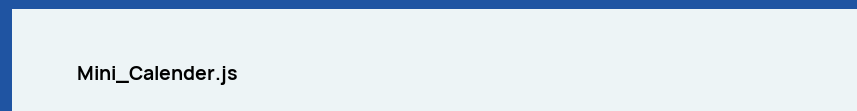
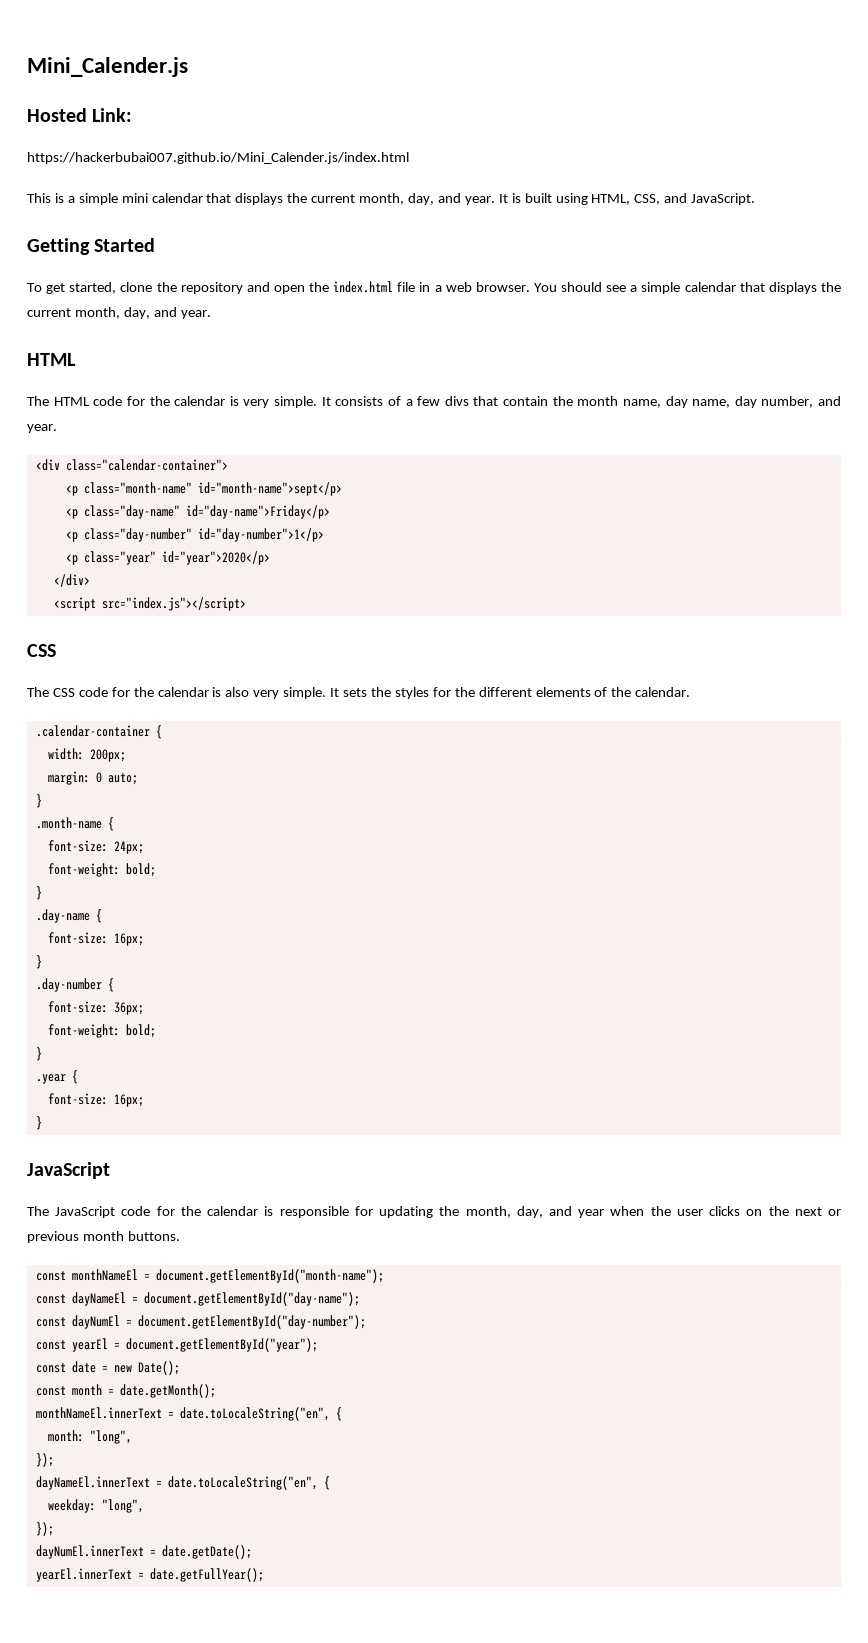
+ Hosted Link:
+ https://hackerbubai007.github.io/Mini_Calender.js/index.html
+ This is a simple mini calendar that displays the current month, day, and year. It is built using HTML, CSS, and JavaScript.
+ Getting Started
+ To get started, clone the repository and open the index.html file in a web browser. You should see a simple calendar that displays the current month, day, and year.
+ HTML
+ The HTML code for the calendar is very simple. It consists of a few divs that contain the month name, day name, day number, and year.
+ <div class="calendar-container">
+ <p class="month-name" id="month-name">sept</p>
+ <p class="day-name" id="day-name">Friday</p>
+ <p class="day-number" id="day-number">1</p>
+ <p class="year" id="year">2020</p>
+ </div>
+ <script src="index.js"></script>
+ CSS
+ The CSS code for the calendar is also very simple. It sets the styles for the different elements of the calendar.
+ .calendar-container {
+ width: 200px;
+ margin: 0 auto;
+ }
+ .month-name {
+ font-size: 24px;
+ font-weight: bold;
+ }
+ .day-name {
+ font-size: 16px;
+ }
+ .day-number {
+ font-size: 36px;
+ font-weight: bold;
+ }
+ .year {
+ font-size: 16px;
+ }
+ JavaScript
+ The JavaScript code for the calendar is responsible for updating the month, day, and year when the user clicks on the next or previous month buttons.
+ const monthNameEl = document.getElementById("month-name");
+ const dayNameEl = document.getElementById("day-name");
+ const dayNumEl = document.getElementById("day-number");
+ const yearEl = document.getElementById("year");
+ const date = new Date();
+ const month = date.getMonth();
+ monthNameEl.innerText = date.toLocaleString("en", {
+ month: "long",
+ });
+ dayNameEl.innerText = date.toLocaleString("en", {
+ weekday: "long",
+ });
+ dayNumEl.innerText = date.getDate();
+ yearEl.innerText = date.getFullYear();

